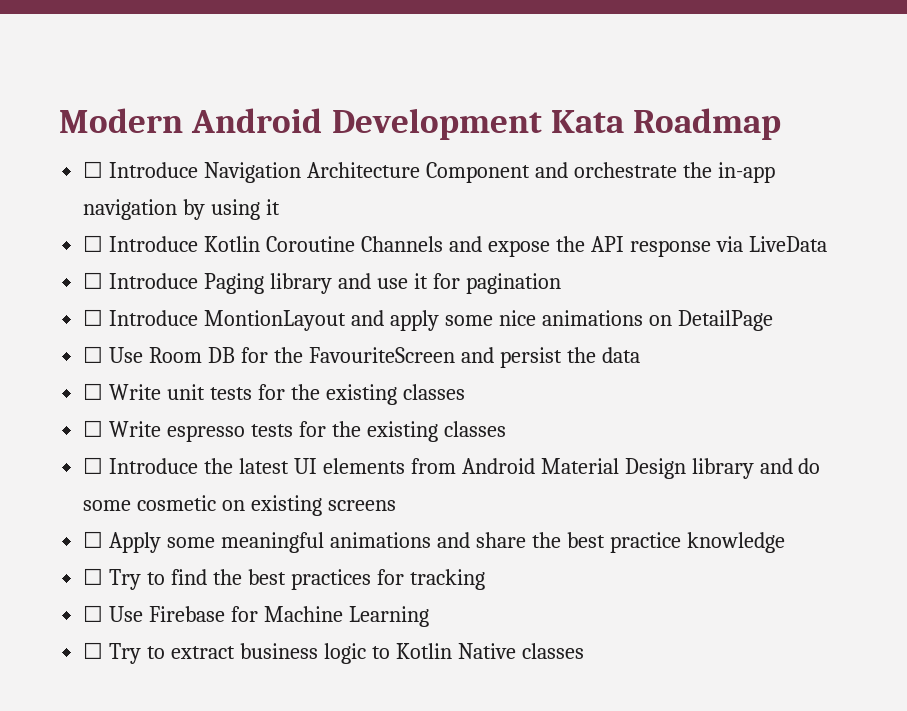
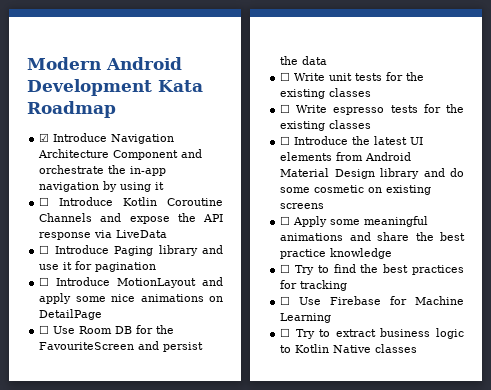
- ☐ Introduce Navigation Architecture Component and orchestrate the in-app navigation by using it
+ ☑ Introduce Navigation Architecture Component and orchestrate the in-app navigation by using it
- ☐ Introduce MontionLayout and apply some nice animations on DetailPage
+ ☐ Introduce MotionLayout and apply some nice animations on DetailPage

